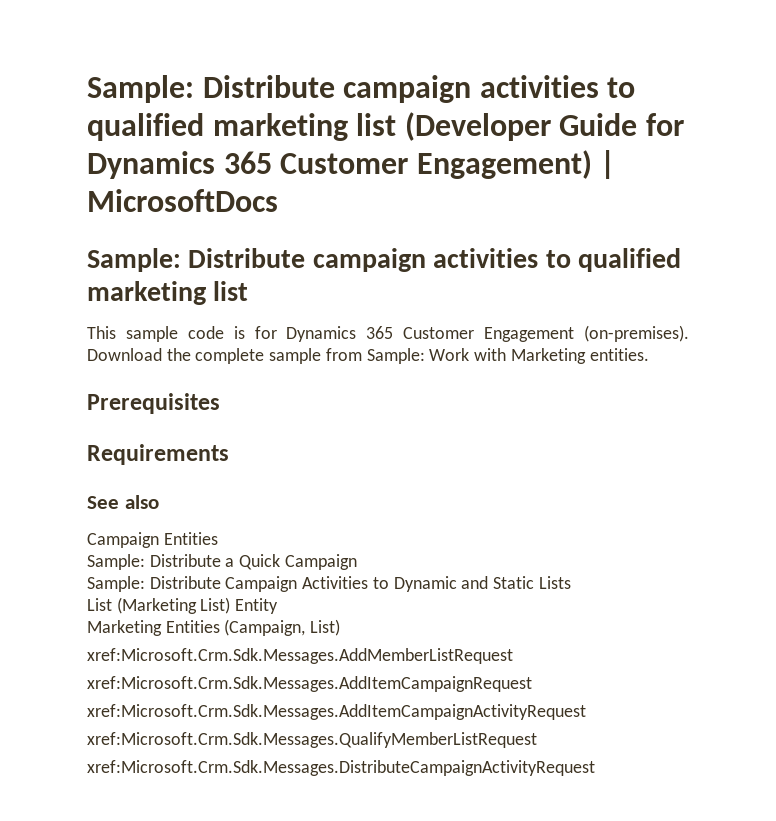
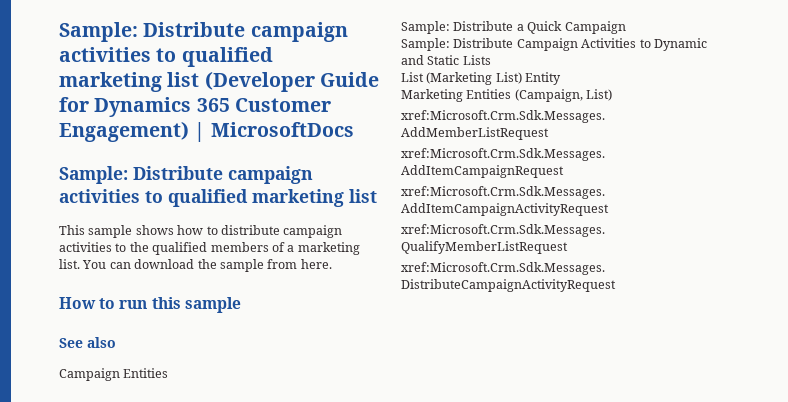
- This sample code is for Dynamics 365 Customer Engagement (on-premises). Download the complete sample from Sample: Work with Marketing entities.
- Prerequisites
- Requirements
+ This sample shows how to distribute campaign activities to the qualified members of a marketing list. You can download the sample from here.
+ How to run this sample

